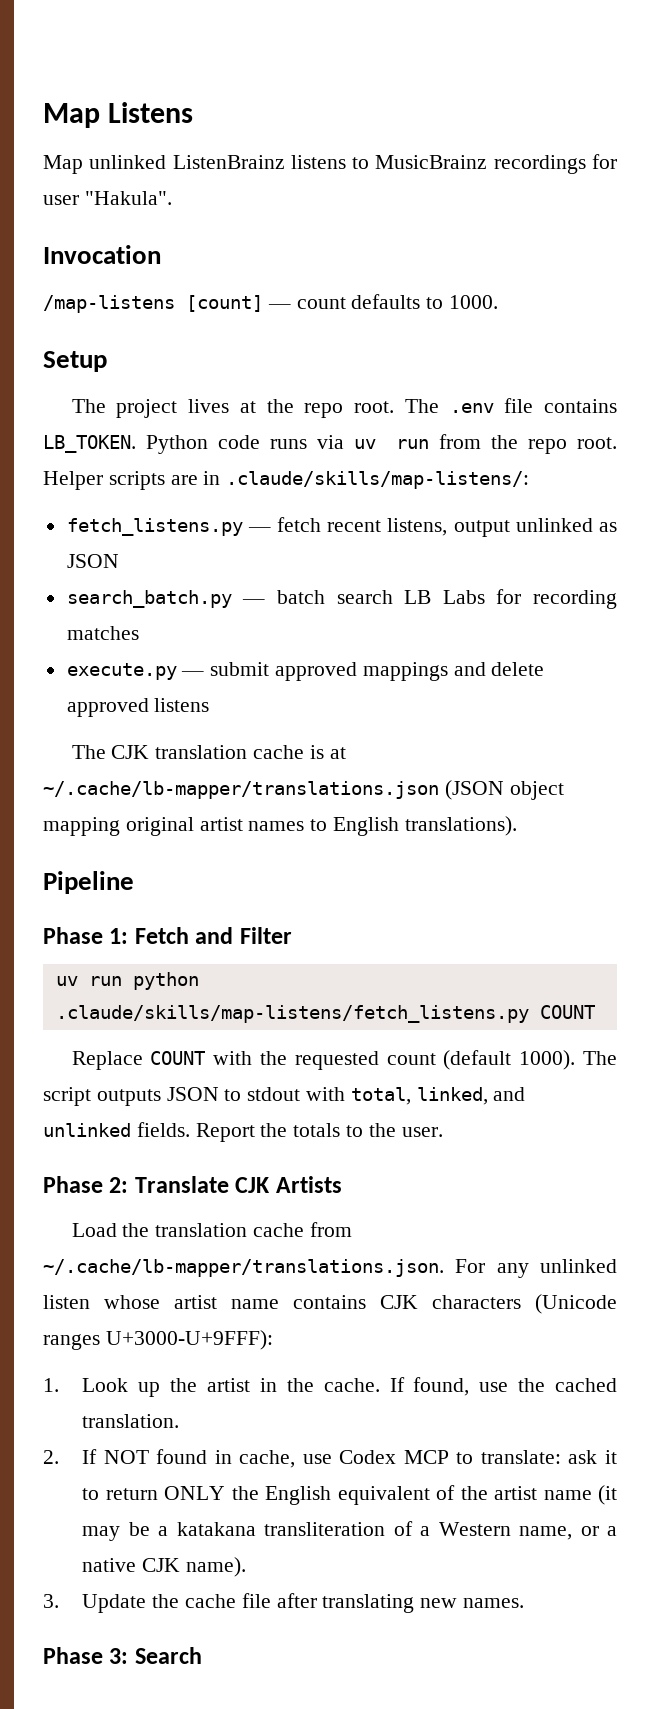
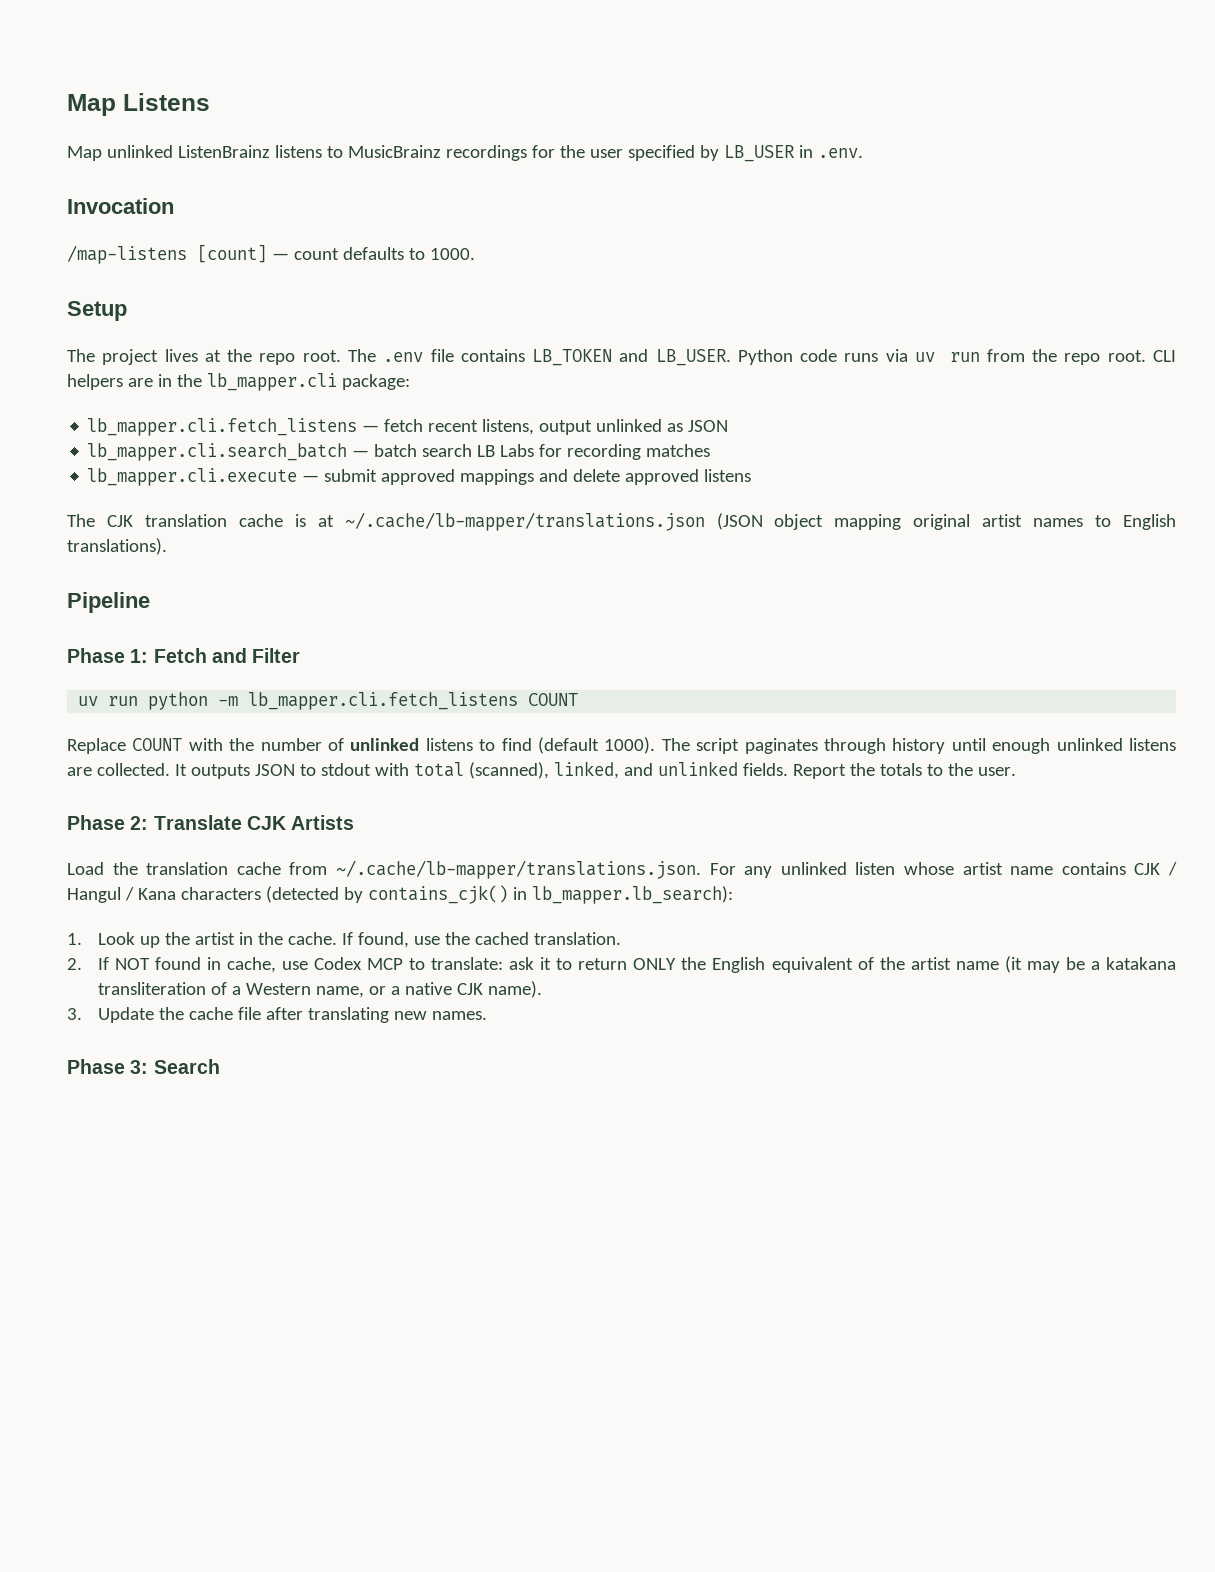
- Map unlinked ListenBrainz listens to MusicBrainz recordings for user "Hakula".
+ Map unlinked ListenBrainz listens to MusicBrainz recordings for the user specified by LB_USER in .env.
- The .env file contains LB_TOKEN.
+ The .env file contains LB_TOKEN and LB_USER.
- Helper scripts are in .claude/skills/map-listens/:
- fetch_listens.py — fetch recent listens, output unlinked as JSON
+ CLI helpers are in the lb_mapper.cli package:
+ lb_mapper.cli.fetch_listens — fetch recent listens, output unlinked as JSON
- search_batch.py — batch search LB Labs for recording matches
+ lb_mapper.cli.search_batch — batch search LB Labs for recording matches
- execute.py — submit approved mappings and delete approved listens
+ lb_mapper.cli.execute — submit approved mappings and delete approved listens
- uv run python .claude/skills/map-listens/fetch_listens.py COUNT
+ uv run python -m lb_mapper.cli.fetch_listens COUNT
- Replace COUNT with the requested count (default 1000). The script outputs JSON to stdout with total, linked, and unlinked fields.
+ Replace COUNT with the number of unlinked listens to find (default 1000). The script paginates through history until enough unlinked listens are collected. It outputs JSON to stdout with total (scanned), linked, and unlinked fields.
- Load the translation cache from ~/.cache/lb-mapper/translations.json. For any unlinked listen whose artist name contains CJK characters (Unicode ranges U+3000-U+9FFF):
+ Load the translation cache from ~/.cache/lb-mapper/translations.json. For any unlinked listen whose artist name contains CJK / Hangul / Kana characters (detected by contains_cjk() in lb_mapper.lb_search):

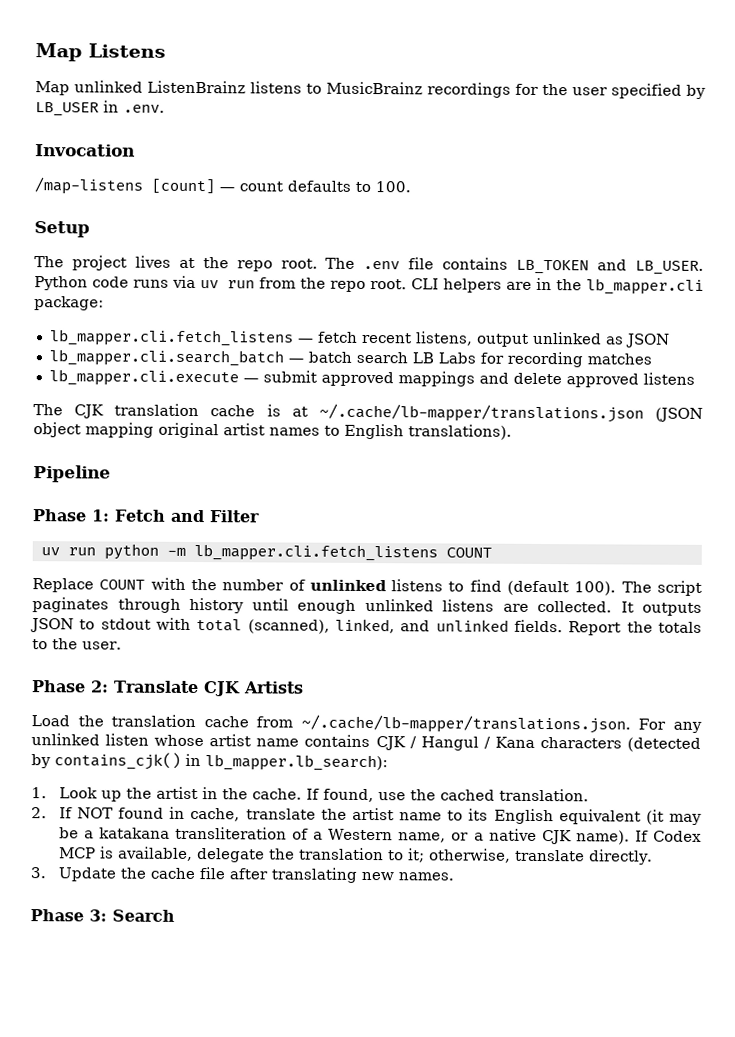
- /map-listens [count] — count defaults to 1000.
+ /map-listens [count] — count defaults to 100.
- Replace COUNT with the number of unlinked listens to find (default 1000).
+ Replace COUNT with the number of unlinked listens to find (default 100).
- 2. If NOT found in cache, use Codex MCP to translate: ask it to return ONLY the English equivalent of the artist name (it may be a katakana transliteration of a Western name, or a native CJK name).
+ 2. If NOT found in cache, translate the artist name to its English equivalent (it may be a katakana transliteration of a Western name, or a native CJK name). If Codex MCP is available, delegate the translation to it; otherwise, translate directly.

